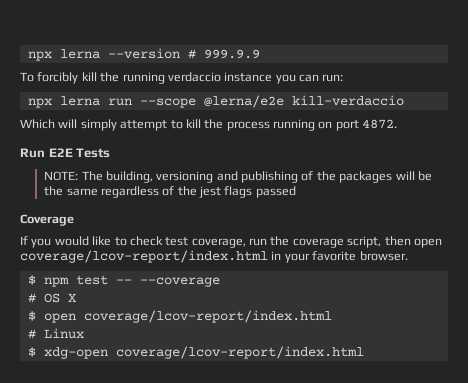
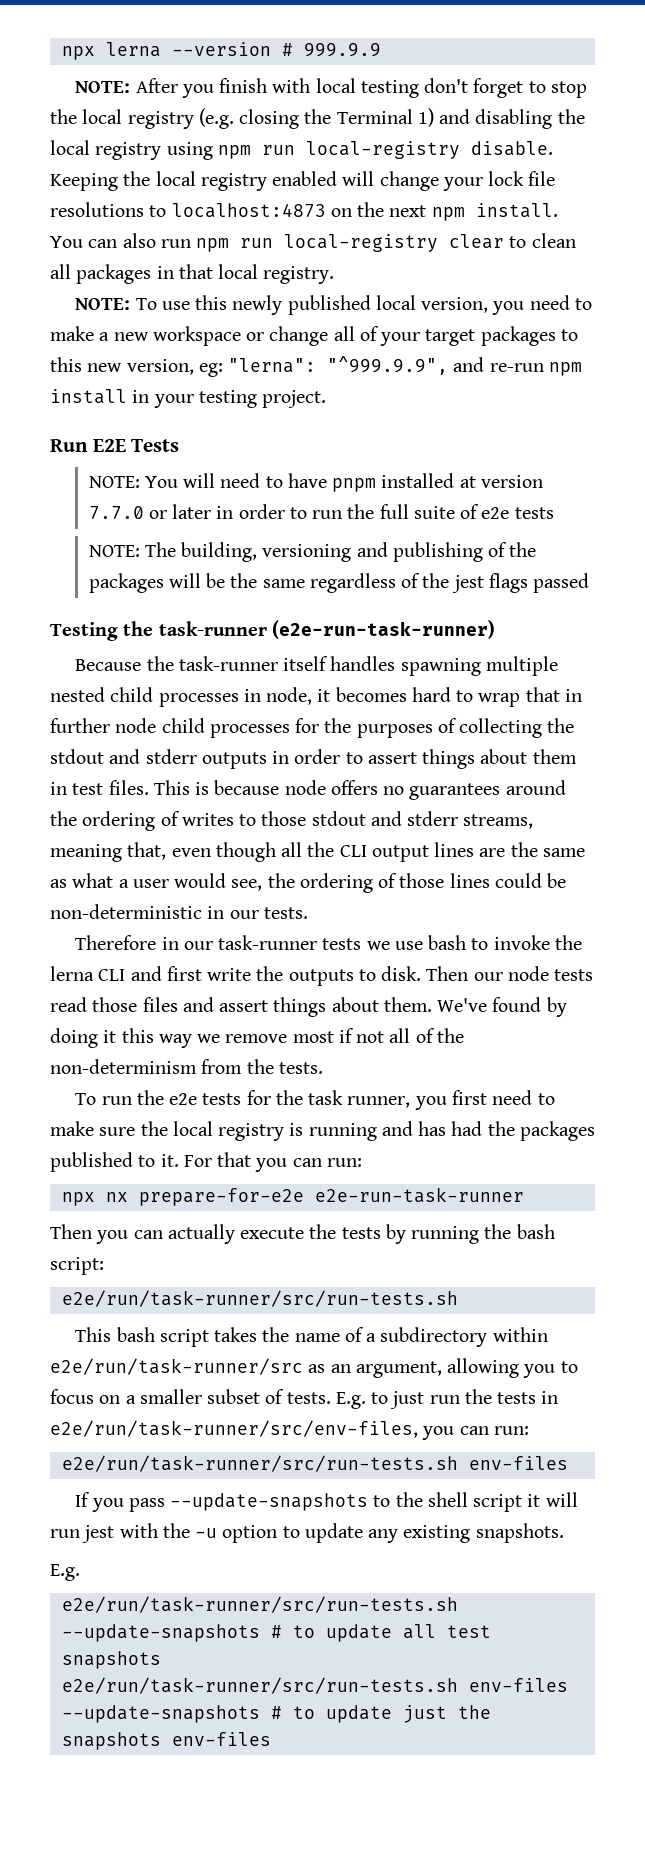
- To forcibly kill the running verdaccio instance you can run:
- npx lerna run --scope @lerna/e2e kill-verdaccio
- Which will simply attempt to kill the process running on port 4872.
+ NOTE: After you finish with local testing don't forget to stop the local registry (e.g. closing the Terminal 1) and disabling the local registry using npm run local-registry disable. Keeping the local registry enabled will change your lock file resolutions to localhost:4873 on the next npm install. You can also run npm run local-registry clear to clean all packages in that local registry.
+ NOTE: To use this newly published local version, you need to make a new workspace or change all of your target packages to this new version, eg: "lerna": "^999.9.9", and re-run npm install in your testing project.
  Run E2E Tests
+ NOTE: You will need to have pnpm installed at version 7.7.0 or later in order to run the full suite of e2e tests
- Coverage
- If you would like to check test coverage, run the coverage script, then open coverage/lcov-report/index.html in your favorite browser.
- $ npm test -- --coverage
- # OS X
- $ open coverage/lcov-report/index.html
- # Linux
- $ xdg-open coverage/lcov-report/index.html
+ Testing the task-runner (e2e-run-task-runner)
+ Because the task-runner itself handles spawning multiple nested child processes in node, it becomes hard to wrap that in further node child processes for the purposes of collecting the stdout and stderr outputs in order to assert things about them in test files. This is because node offers no guarantees around the ordering of writes to those stdout and stderr streams, meaning that, even though all the CLI output lines are the same as what a user would see, the ordering of those lines could be non-deterministic in our tests.
+ Therefore in our task-runner tests we use bash to invoke the lerna CLI and first write the outputs to disk. Then our node tests read those files and assert things about them. We've found by doing it this way we remove most if not all of the non-determinism from the tests.
+ To run the e2e tests for the task runner, you first need to make sure the local registry is running and has had the packages published to it. For that you can run:
+ npx nx prepare-for-e2e e2e-run-task-runner
+ Then you can actually execute the tests by running the bash script:
+ e2e/run/task-runner/src/run-tests.sh
+ This bash script takes the name of a subdirectory within e2e/run/task-runner/src as an argument, allowing you to focus on a smaller subset of tests. E.g. to just run the tests in e2e/run/task-runner/src/env-files, you can run:
+ e2e/run/task-runner/src/run-tests.sh env-files
+ If you pass --update-snapshots to the shell script it will run jest with the -u option to update any existing snapshots.
+ E.g.
+ e2e/run/task-runner/src/run-tests.sh --update-snapshots # to update all test snapshots
+ e2e/run/task-runner/src/run-tests.sh env-files --update-snapshots # to update just the snapshots env-files

